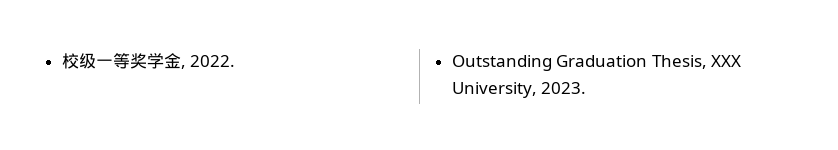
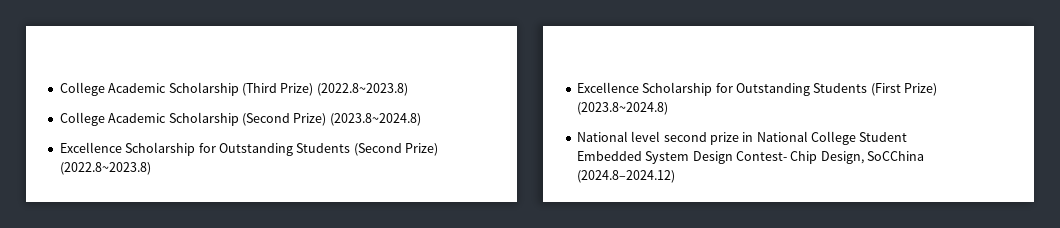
- 校级一等奖学金, 2022.
- Outstanding Graduation Thesis, XXX University, 2023.
+ College Academic Scholarship (Third Prize) (2022.8~2023.8)
+ College Academic Scholarship (Second Prize) (2023.8~2024.8)
+ Excellence Scholarship for Outstanding Students (Second Prize) (2022.8~2023.8)
+ Excellence Scholarship for Outstanding Students (First Prize) (2023.8~2024.8)
+ National level second prize in National College Student Embedded System Design Contest- Chip Design, SoCChina (2024.8–2024.12)

